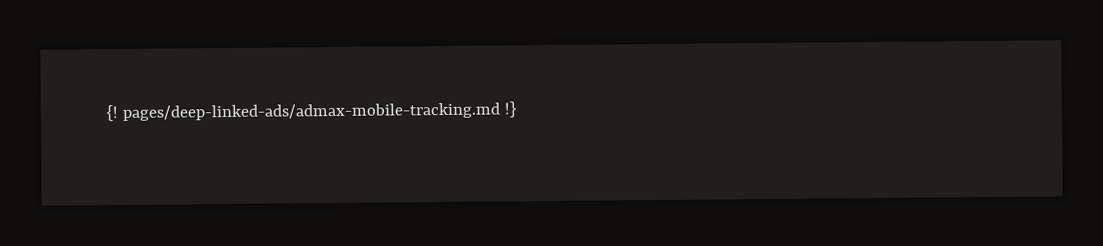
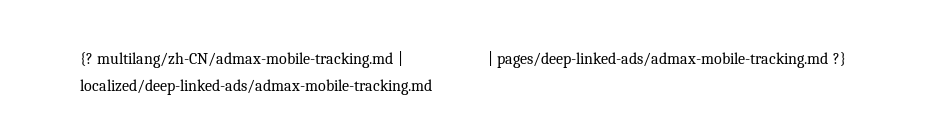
- {! pages/deep-linked-ads/admax-mobile-tracking.md !}
+ {? multilang/zh-CN/admax-mobile-tracking.md | localized/deep-linked-ads/admax-mobile-tracking.md | pages/deep-linked-ads/admax-mobile-tracking.md ?}

